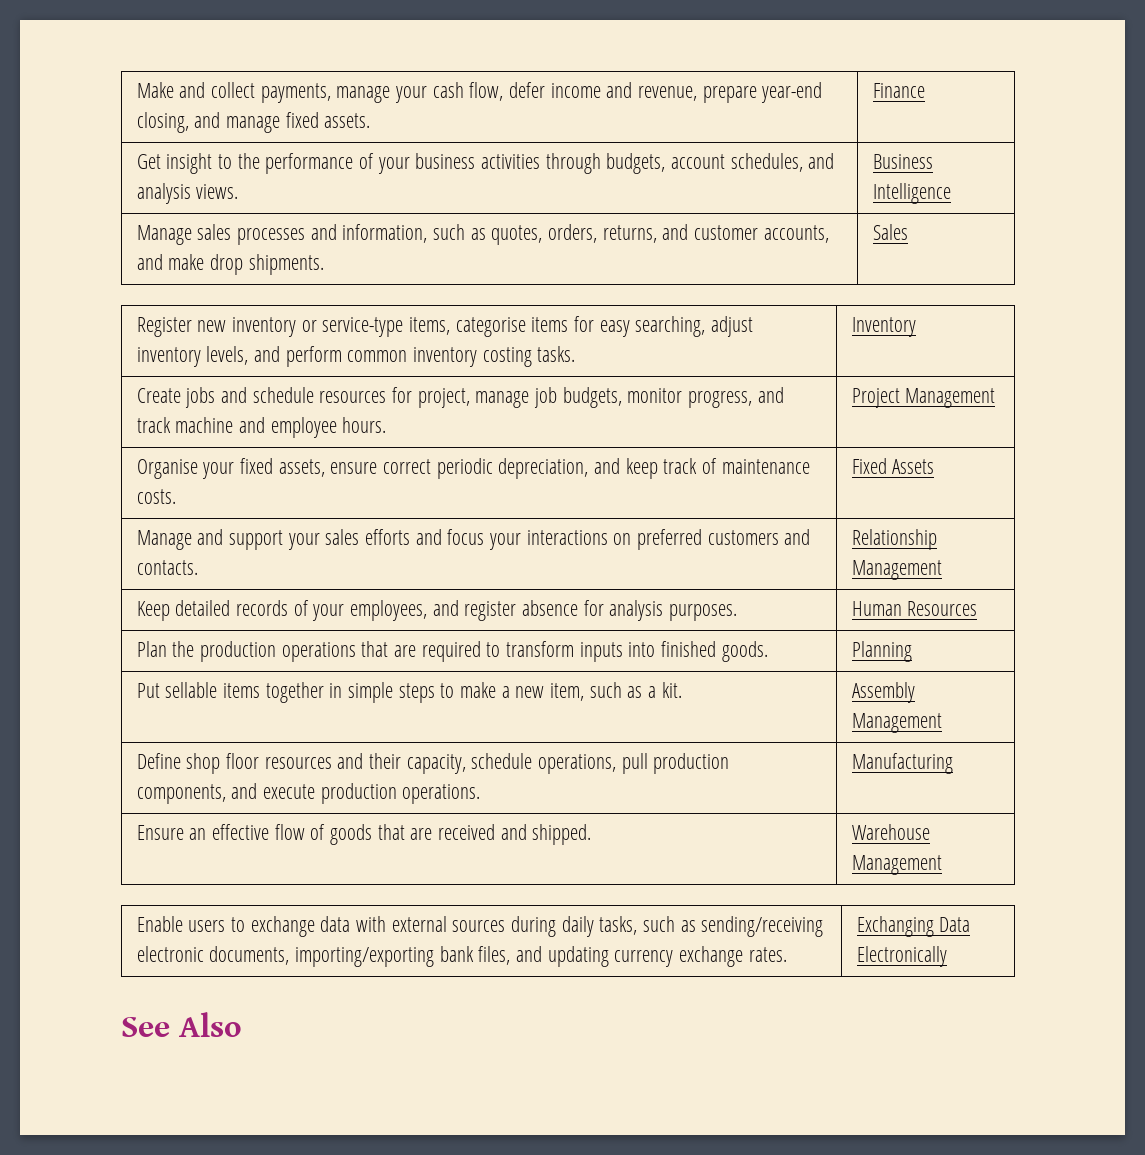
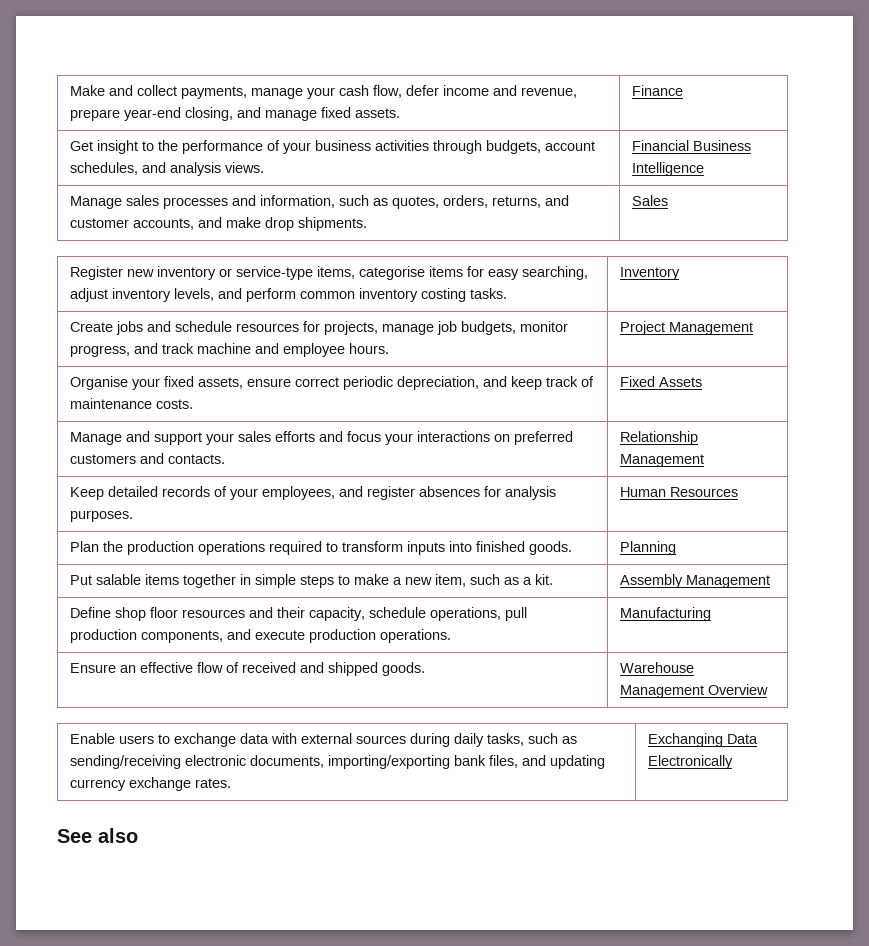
- Get insight to the performance of your business activities through budgets, account schedules, and analysis views. | Business Intelligence
+ Get insight to the performance of your business activities through budgets, account schedules, and analysis views. | Financial Business Intelligence
- Create jobs and schedule resources for project, manage job budgets, monitor progress, and track machine and employee hours. | Project Management
+ Create jobs and schedule resources for projects, manage job budgets, monitor progress, and track machine and employee hours. | Project Management
- Keep detailed records of your employees, and register absence for analysis purposes. | Human Resources
+ Keep detailed records of your employees, and register absences for analysis purposes. | Human Resources
- Plan the production operations that are required to transform inputs into finished goods. | Planning
+ Plan the production operations required to transform inputs into finished goods. | Planning
- Put sellable items together in simple steps to make a new item, such as a kit. | Assembly Management
+ Put salable items together in simple steps to make a new item, such as a kit. | Assembly Management
- Ensure an effective flow of goods that are received and shipped. | Warehouse Management
+ Ensure an effective flow of received and shipped goods. | Warehouse Management Overview
- See Also
+ See also

